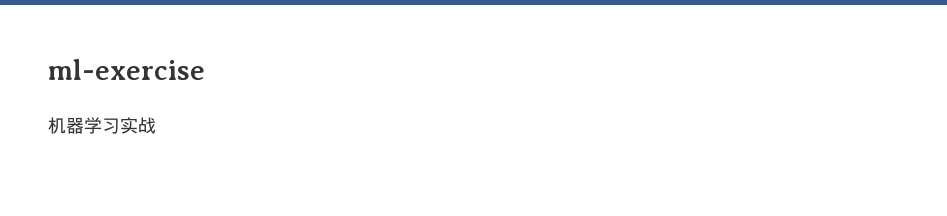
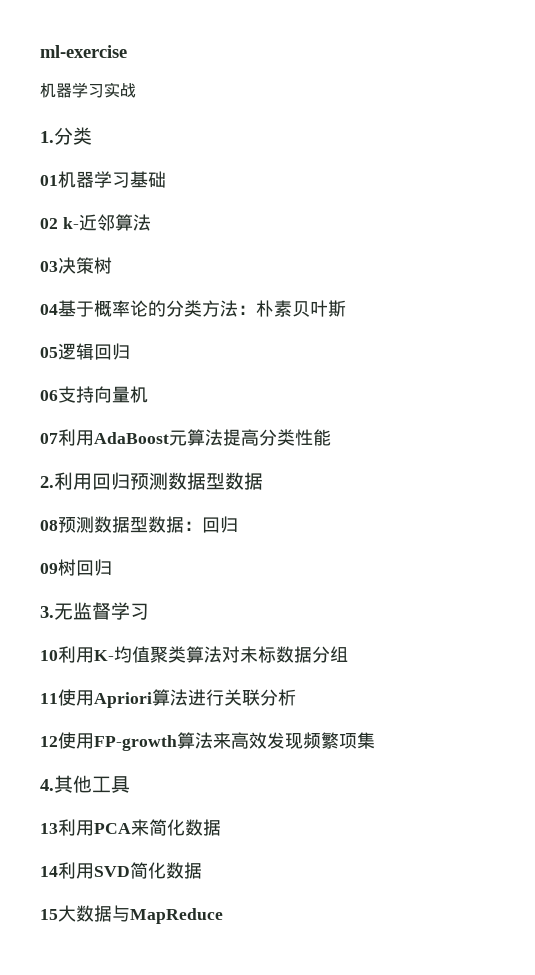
+ 1.分类
+ 01机器学习基础
+ 02 k-近邻算法
+ 03决策树
+ 04基于概率论的分类方法：朴素贝叶斯
+ 05逻辑回归
+ 06支持向量机
+ 07利用AdaBoost元算法提高分类性能
+ 2.利用回归预测数据型数据
+ 08预测数据型数据：回归
+ 09树回归
+ 3.无监督学习
+ 10利用K-均值聚类算法对未标数据分组
+ 11使用Apriori算法进行关联分析
+ 12使用FP-growth算法来高效发现频繁项集
+ 4.其他工具
+ 13利用PCA来简化数据
+ 14利用SVD简化数据
+ 15大数据与MapReduce

